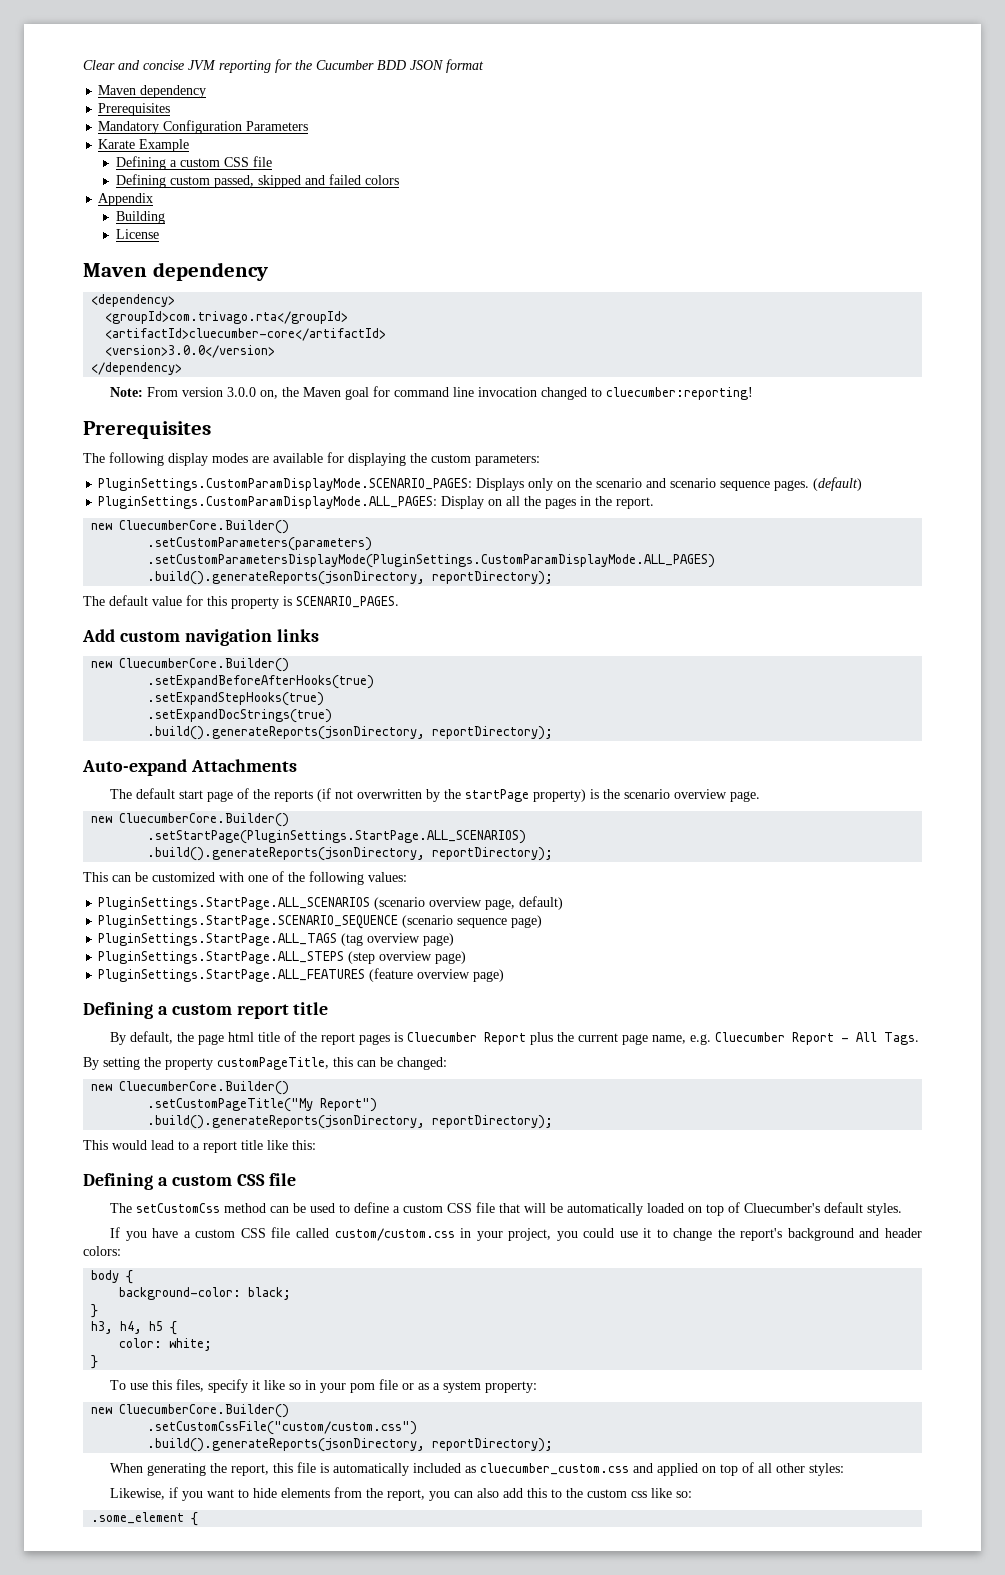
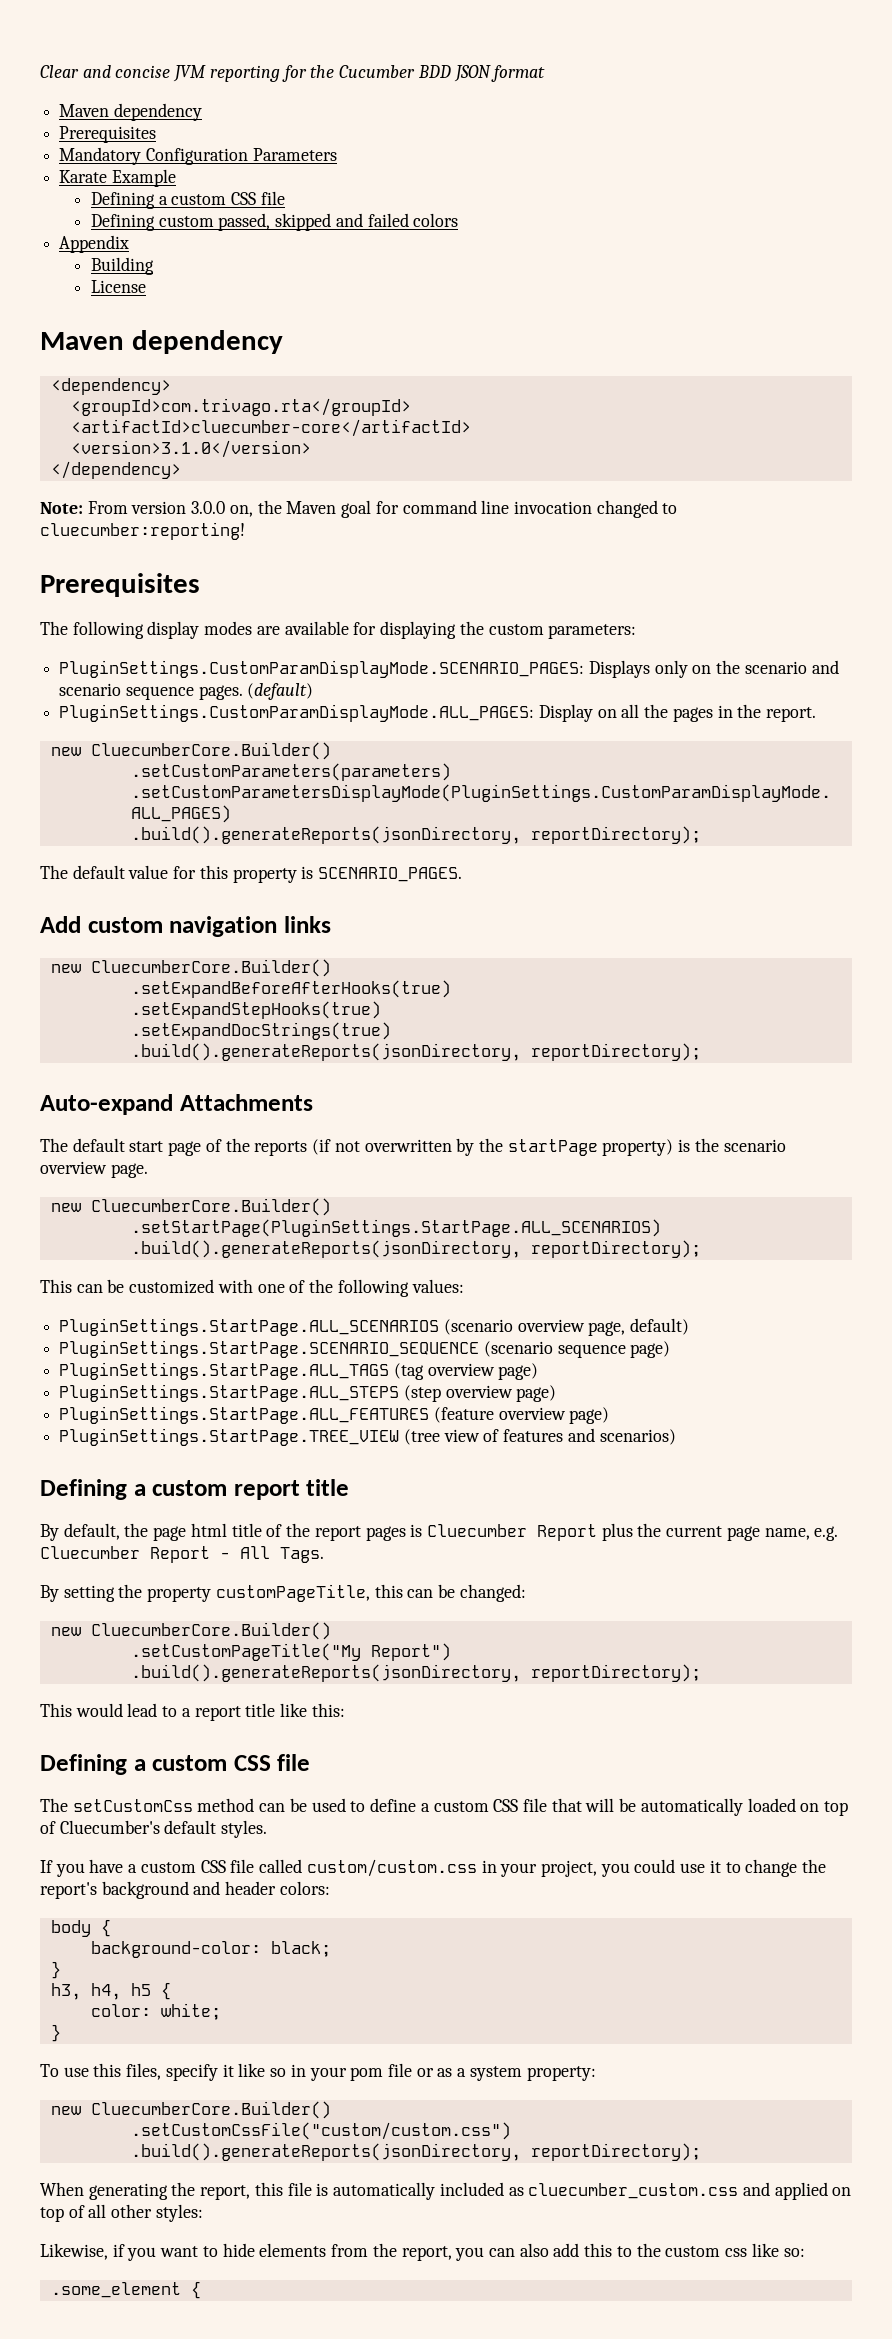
- <version>3.0.0</version>
+ <version>3.1.0</version>
+ PluginSettings.StartPage.TREE_VIEW (tree view of features and scenarios)

